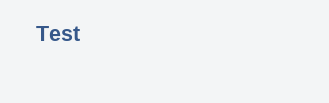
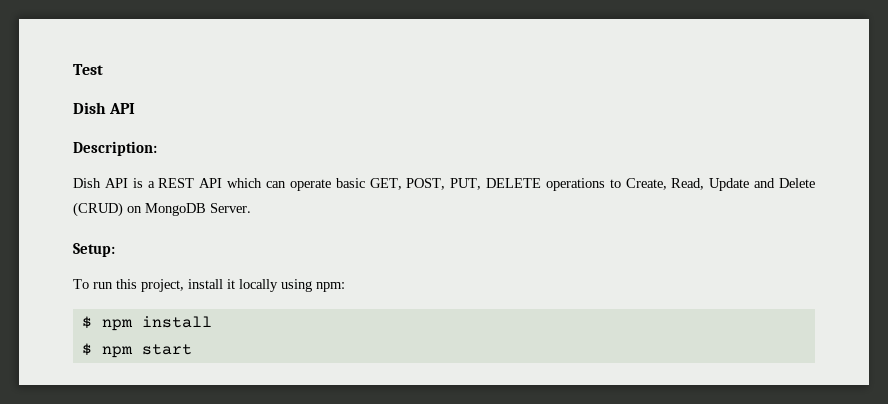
  Test
+ Dish API
+ Description:
+ Dish API is a REST API which can operate basic GET, POST, PUT, DELETE operations to Create, Read, Update and Delete (CRUD) on MongoDB Server.
+ Setup:
+ To run this project, install it locally using npm:
+ $ npm install
+ $ npm start

